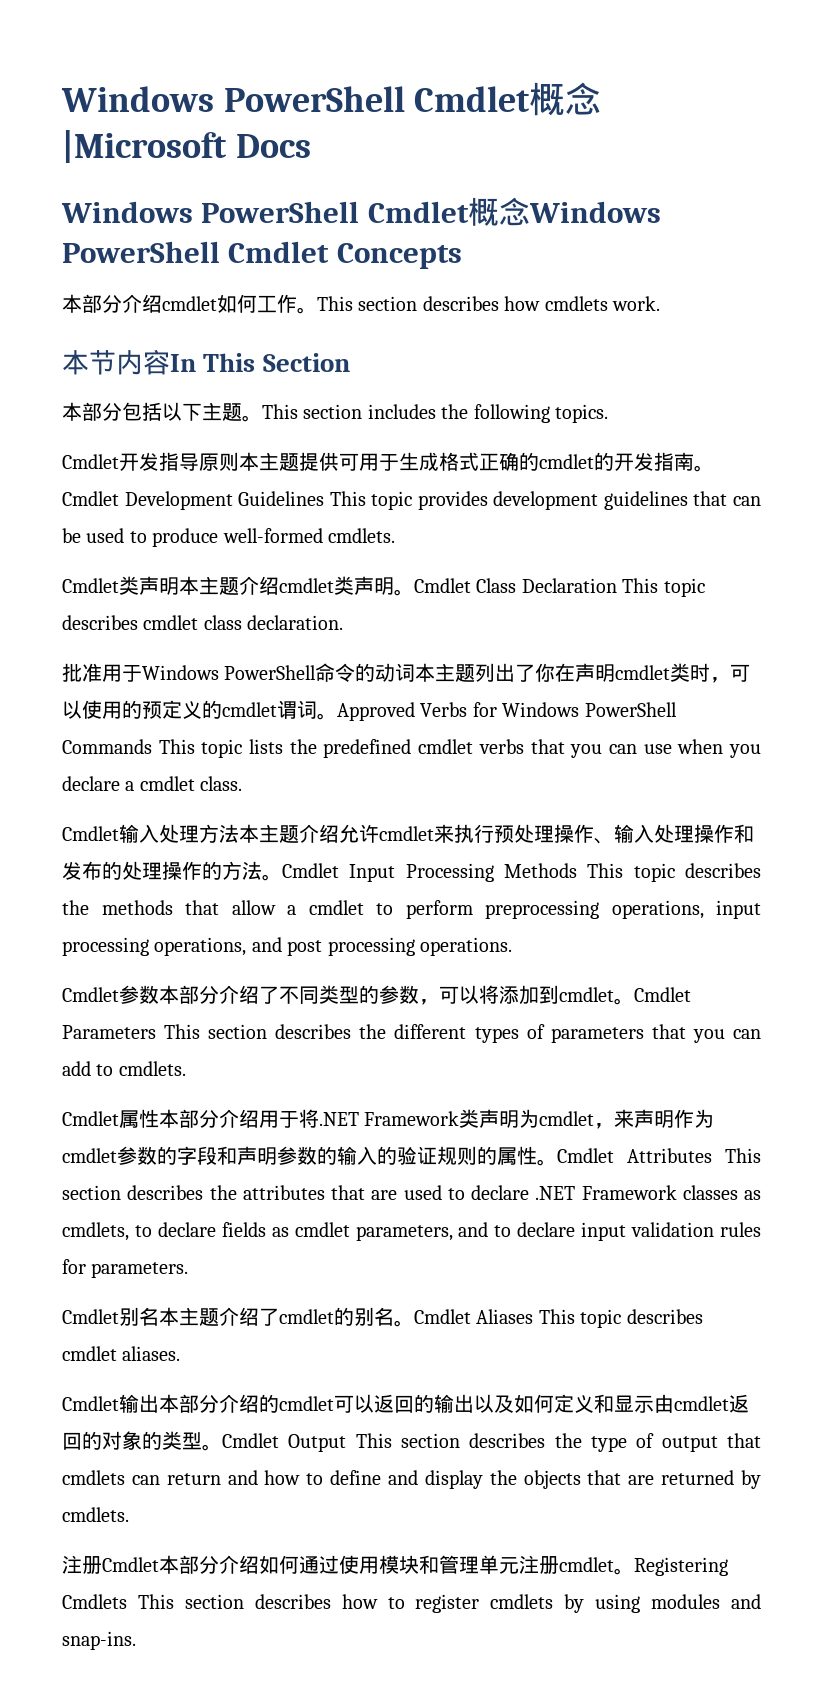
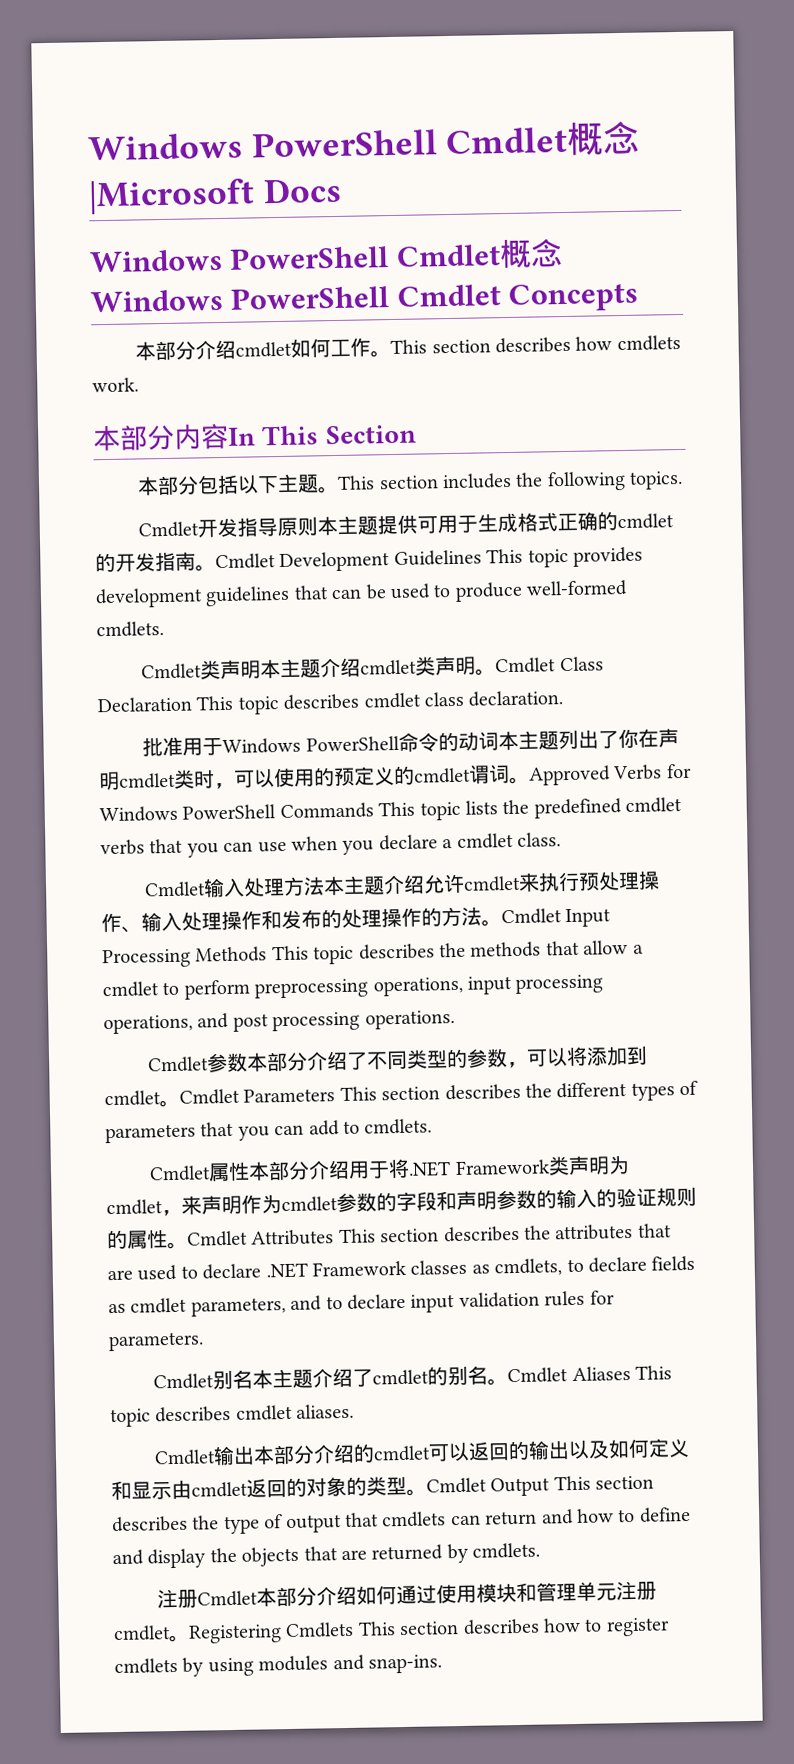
- 本节内容In This Section
+ 本部分内容In This Section

